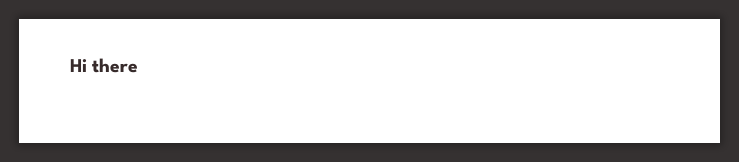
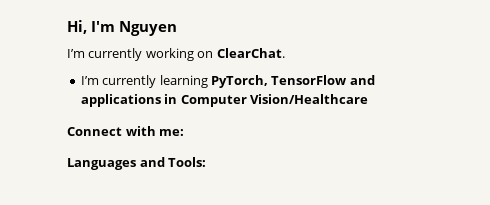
- Hi there
+ Hi, I'm Nguyen
+ I’m currently working on ClearChat.
+ I’m currently learning PyTorch, TensorFlow and applications in Computer Vision/Healthcare
+ Connect with me:
+ Languages and Tools:

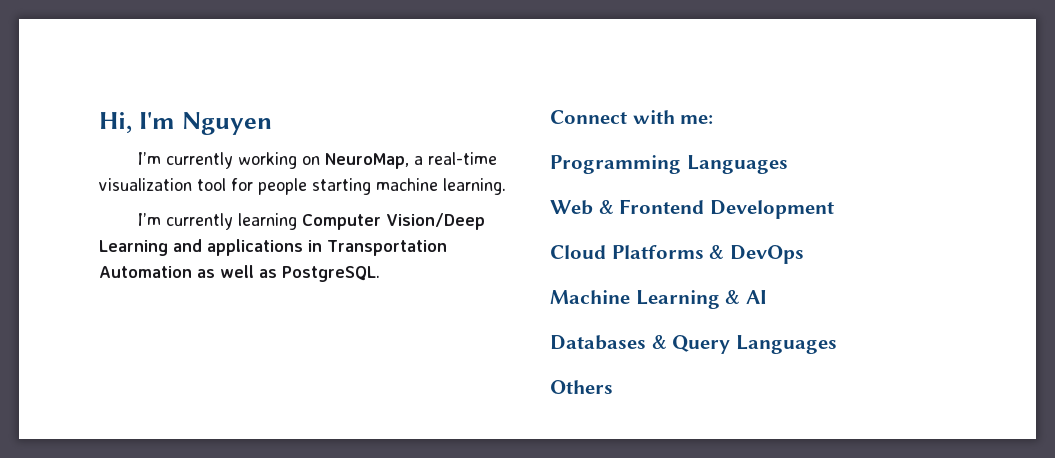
- I’m currently working on ClearChat.
- I’m currently learning PyTorch, TensorFlow and applications in Computer Vision/Healthcare
+ I’m currently working on NeuroMap, a real-time visualization tool for people starting machine learning.
+ I’m currently learning Computer Vision/Deep Learning and applications in Transportation Automation as well as PostgreSQL.
- Languages and Tools:
+ Programming Languages
+ Web & Frontend Development
+ Cloud Platforms & DevOps
+ Machine Learning & AI
+ Databases & Query Languages
+ Others

